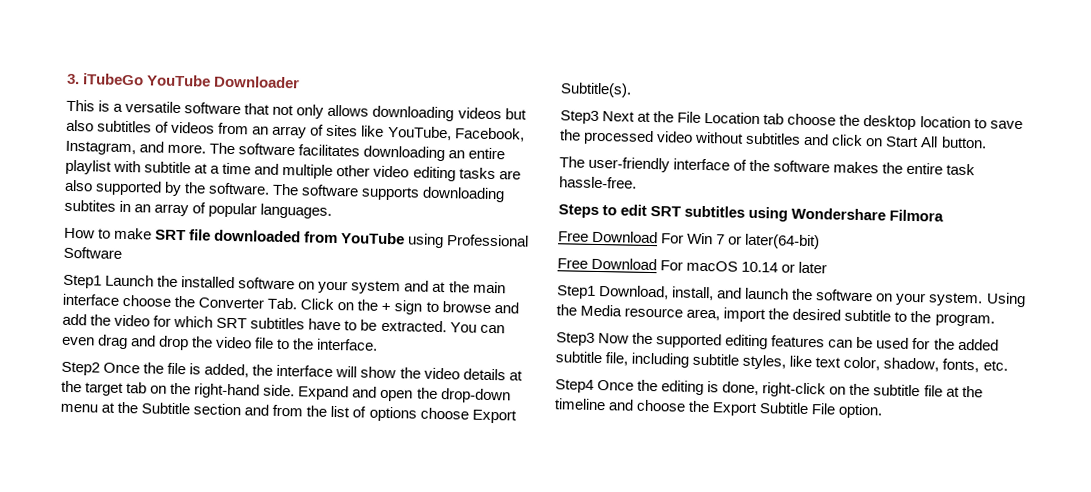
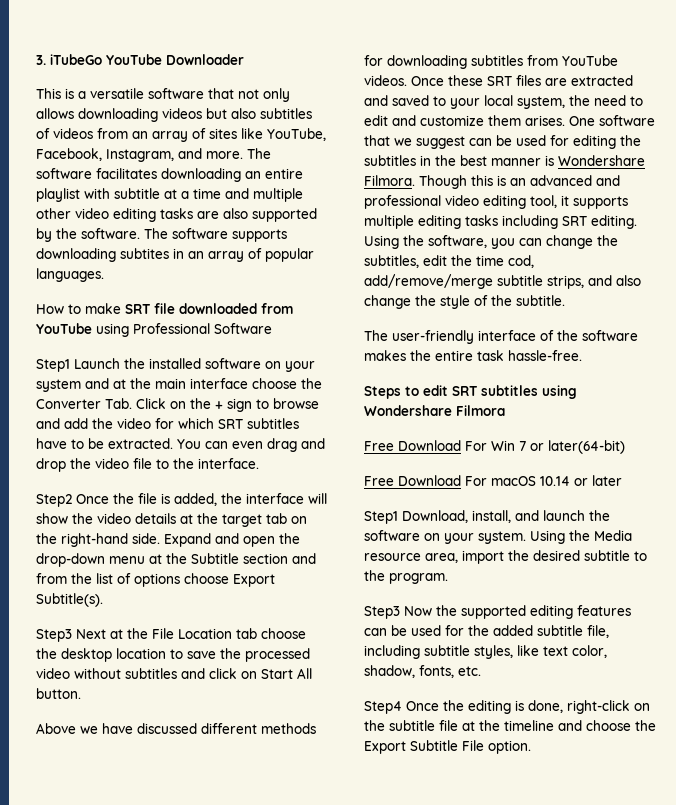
+ Above we have discussed different methods for downloading subtitles from YouTube videos. Once these SRT files are extracted and saved to your local system, the need to edit and customize them arises. One software that we suggest can be used for editing the subtitles in the best manner is Wondershare Filmora. Though this is an advanced and professional video editing tool, it supports multiple editing tasks including SRT editing. Using the software, you can change the subtitles, edit the time cod, add/remove/merge subtitle strips, and also change the style of the subtitle.

